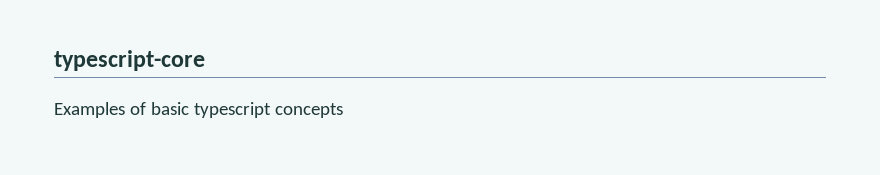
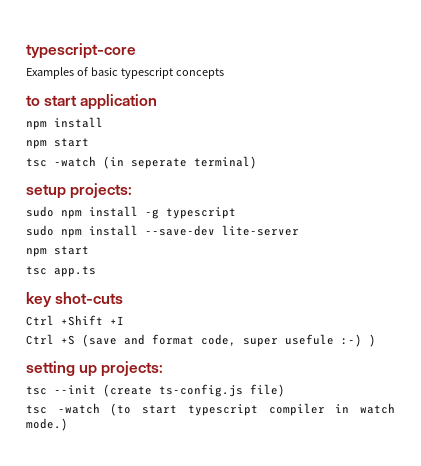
+ to start application
+ npm install
+ npm start
+ tsc -watch (in seperate terminal)
+ setup projects:
+ sudo npm install -g typescript
+ sudo npm install --save-dev lite-server
+ npm start
+ tsc app.ts
+ key shot-cuts
+ Ctrl +Shift +I
+ Ctrl +S (save and format code, super usefule :-) )
+ setting up projects:
+ tsc --init (create ts-config.js file)
+ tsc -watch (to start typescript compiler in watch mode.)

